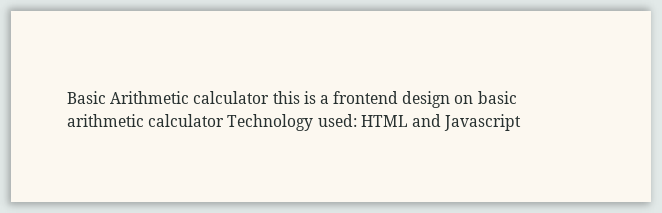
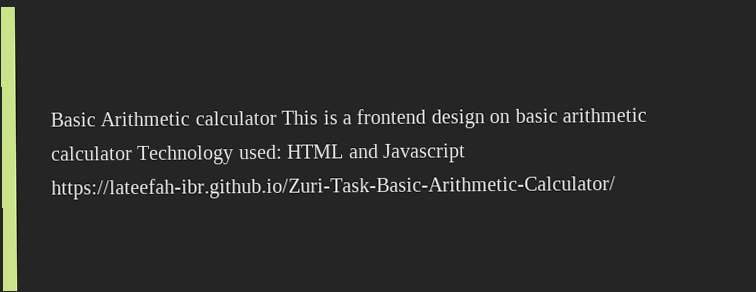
- Basic Arithmetic calculator this is a frontend design on basic arithmetic calculator Technology used: HTML and Javascript
+ Basic Arithmetic calculator This is a frontend design on basic arithmetic calculator Technology used: HTML and Javascript https://lateefah-ibr.github.io/Zuri-Task-Basic-Arithmetic-Calculator/

